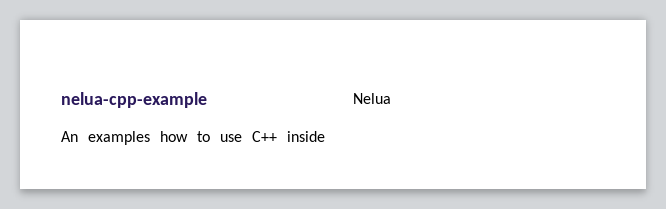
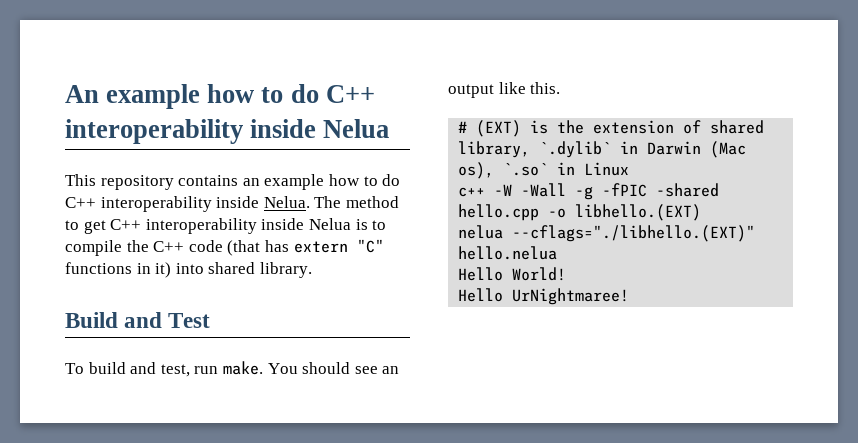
- nelua-cpp-example
- An examples how to use C++ inside Nelua
+ An example how to do C++ interoperability inside Nelua
+ This repository contains an example how to do C++ interoperability inside Nelua. The method to get C++ interoperability inside Nelua is to compile the C++ code (that has extern "C" functions in it) into shared library.
+ Build and Test
+ To build and test, run make. You should see an output like this.
+ # (EXT) is the extension of shared library, `.dylib` in Darwin (Mac os), `.so` in Linux
+ c++ -W -Wall -g -fPIC -shared hello.cpp -o libhello.(EXT)
+ nelua --cflags="./libhello.(EXT)" hello.nelua
+ Hello World!
+ Hello UrNightmaree!

